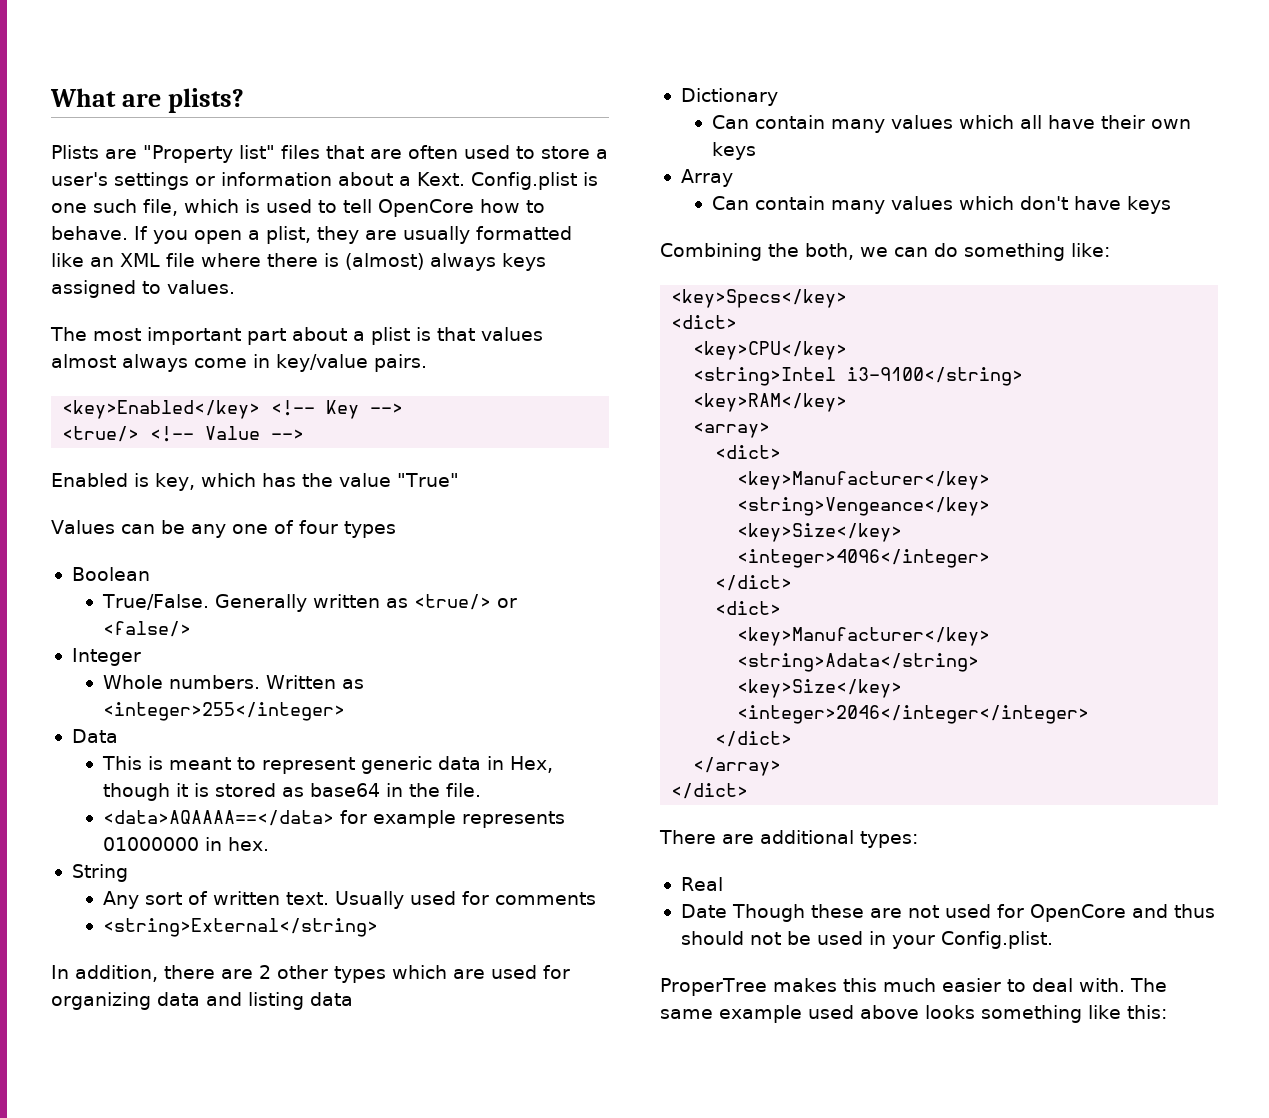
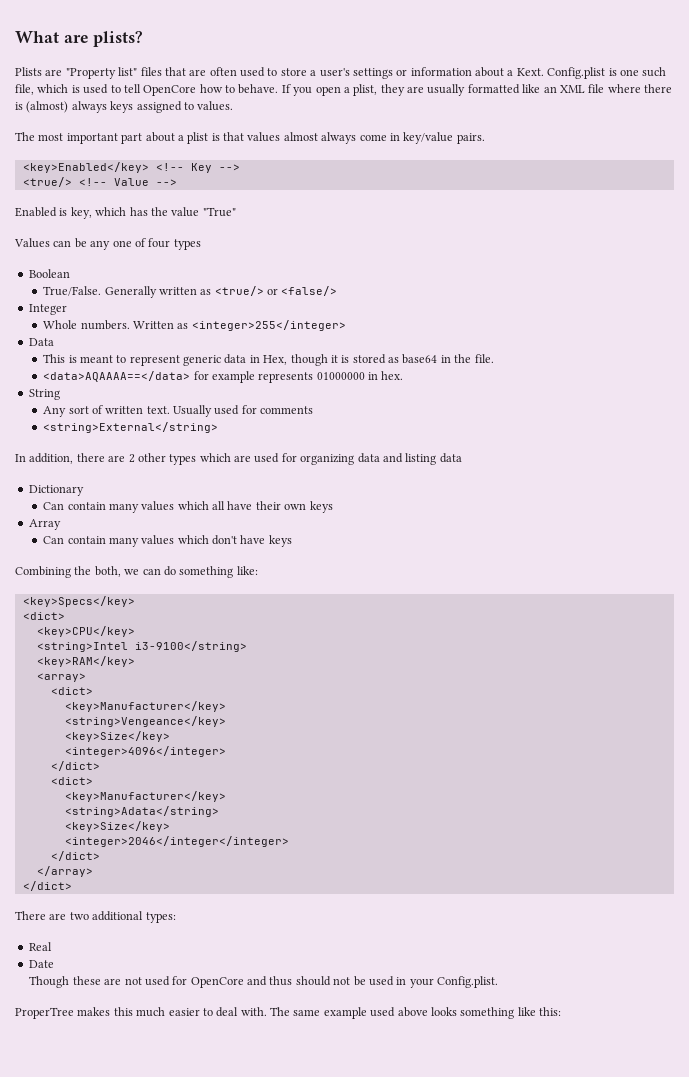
- There are additional types:
+ There are two additional types:
- Date Though these are not used for OpenCore and thus should not be used in your Config.plist.
+ Date
+ Though these are not used for OpenCore and thus should not be used in your Config.plist.

